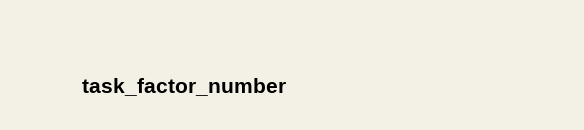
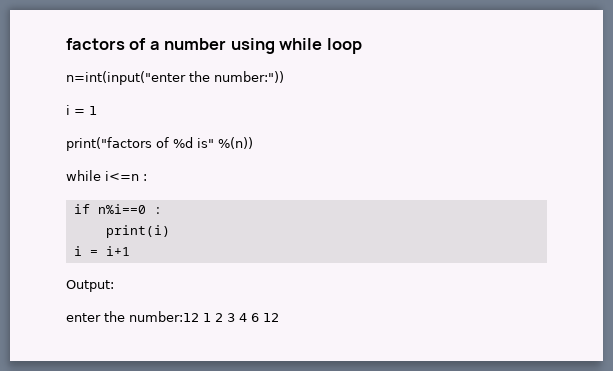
- task_factor_number
+ factors of a number using while loop
+ n=int(input("enter the number:"))
+ i = 1
+ print("factors of %d is" %(n))
+ while i<=n :
+ if n%i==0 :
+ print(i)
+ i = i+1
+ Output:
+ enter the number:12 1 2 3 4 6 12

